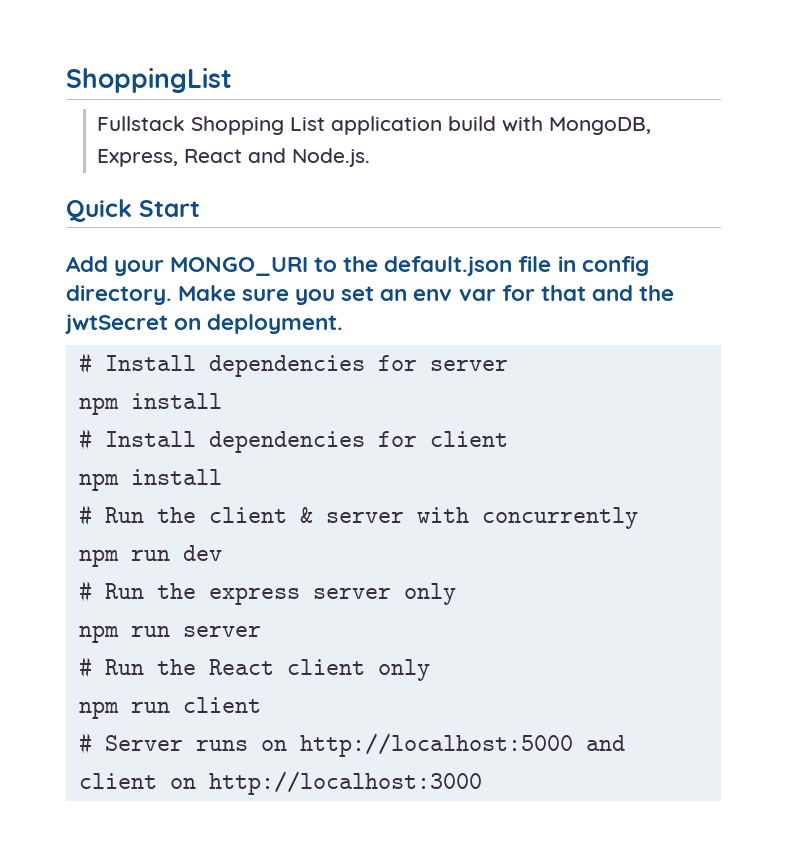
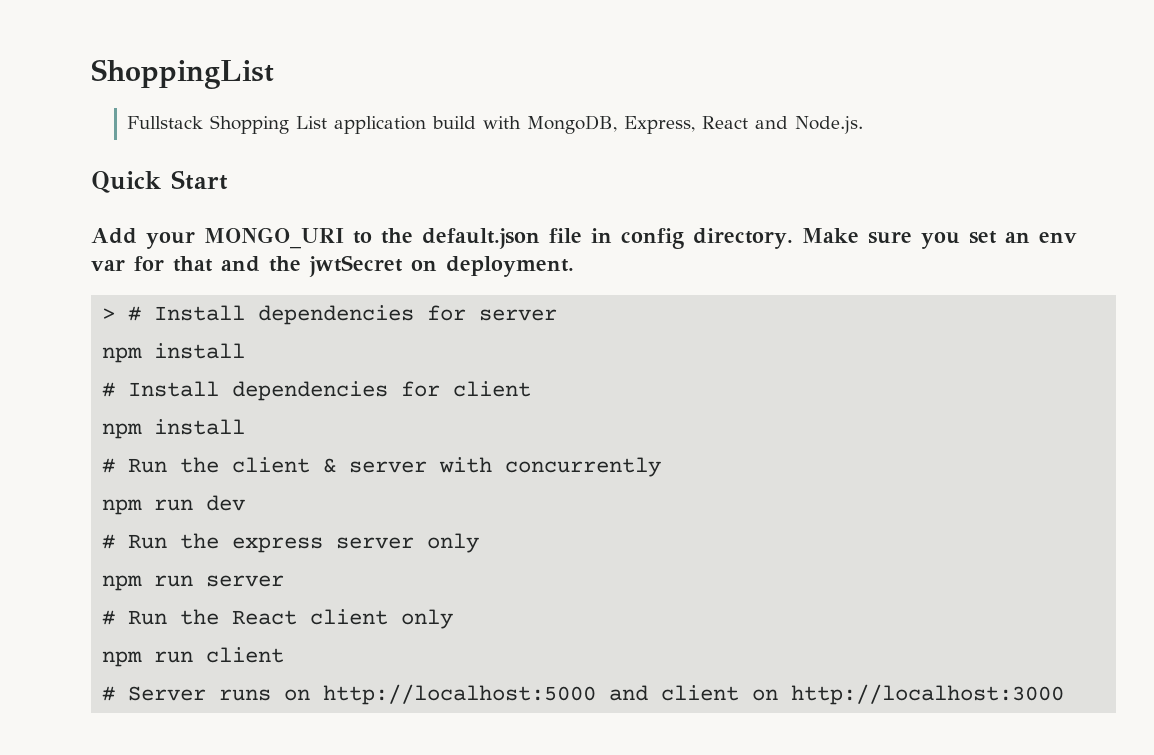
- # Install dependencies for server
+ > # Install dependencies for server

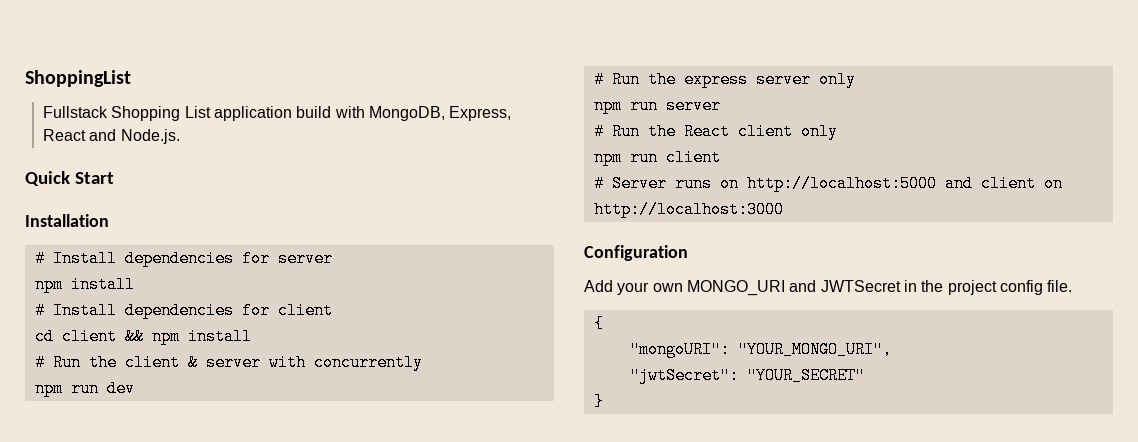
- Add your MONGO_URI to the default.json file in config directory. Make sure you set an env var for that and the jwtSecret on deployment.
- > # Install dependencies for server
+ Installation
+ # Install dependencies for server
  # Install dependencies for client
- npm install
+ cd client && npm install
+ Configuration
+ Add your own MONGO_URI and JWTSecret in the project config file.
+ {
+ "mongoURI": "YOUR_MONGO_URI",
+ "jwtSecret": "YOUR_SECRET"
+ }

